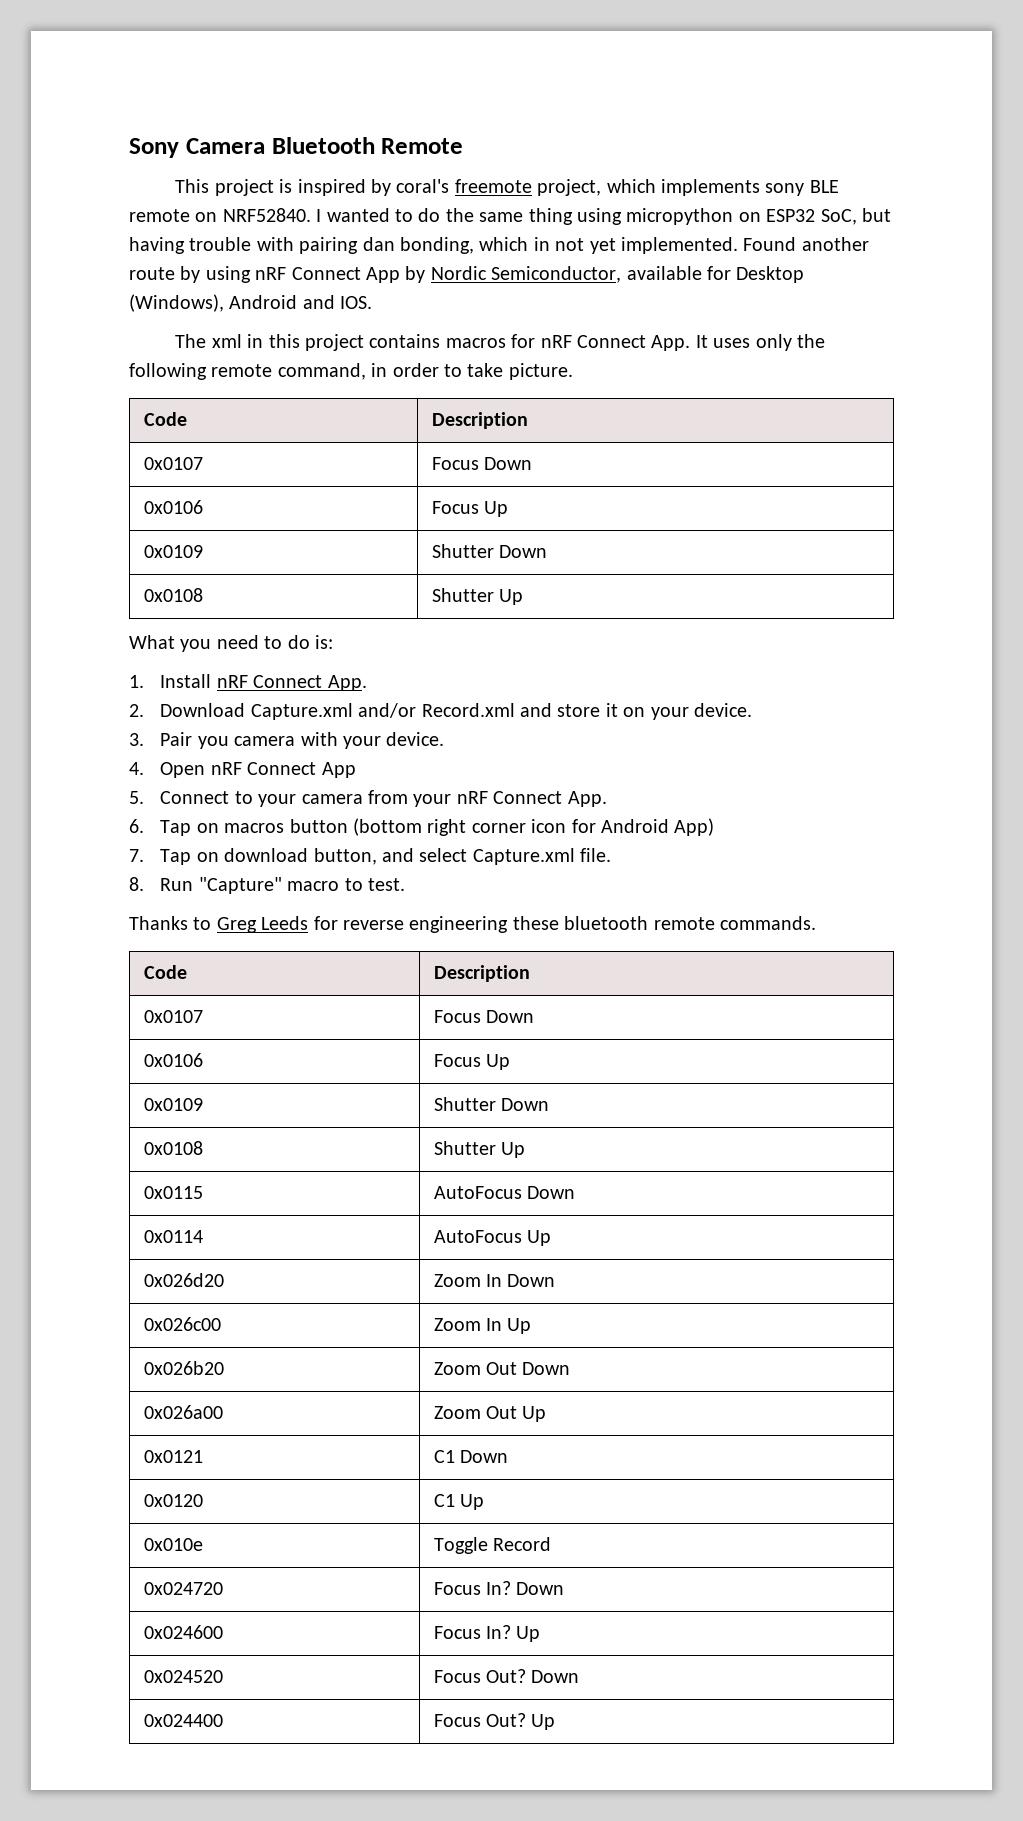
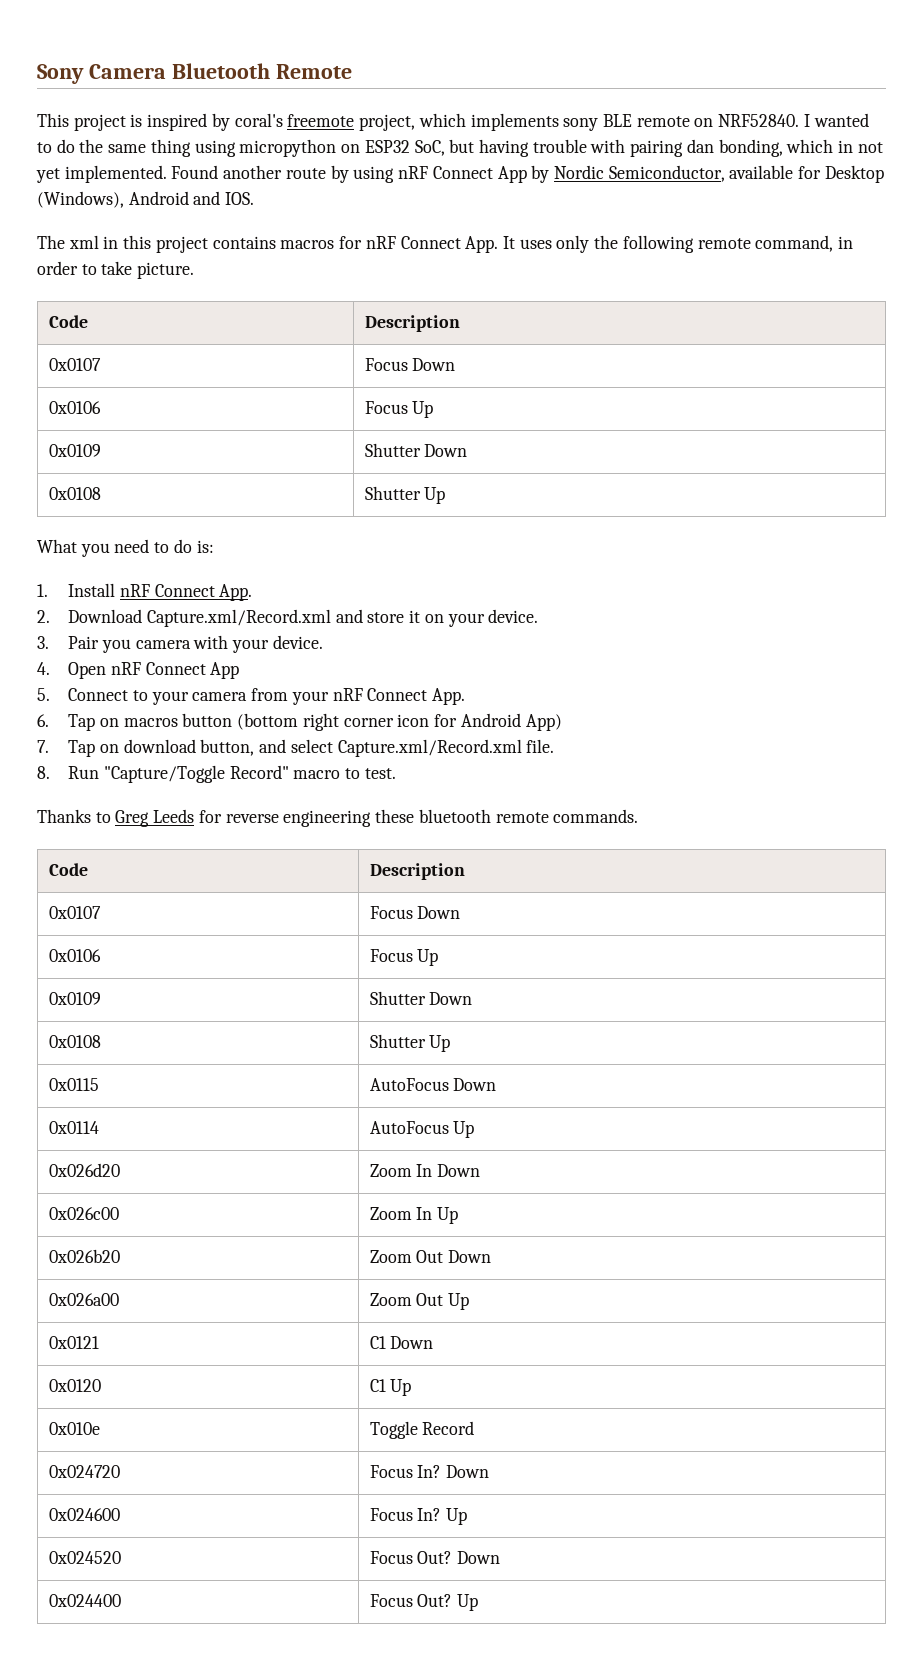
- 2. Download Capture.xml and/or Record.xml and store it on your device.
+ 2. Download Capture.xml/Record.xml and store it on your device.
- 7. Tap on download button, and select Capture.xml file.
+ 7. Tap on download button, and select Capture.xml/Record.xml file.
- 8. Run "Capture" macro to test.
+ 8. Run "Capture/Toggle Record" macro to test.

